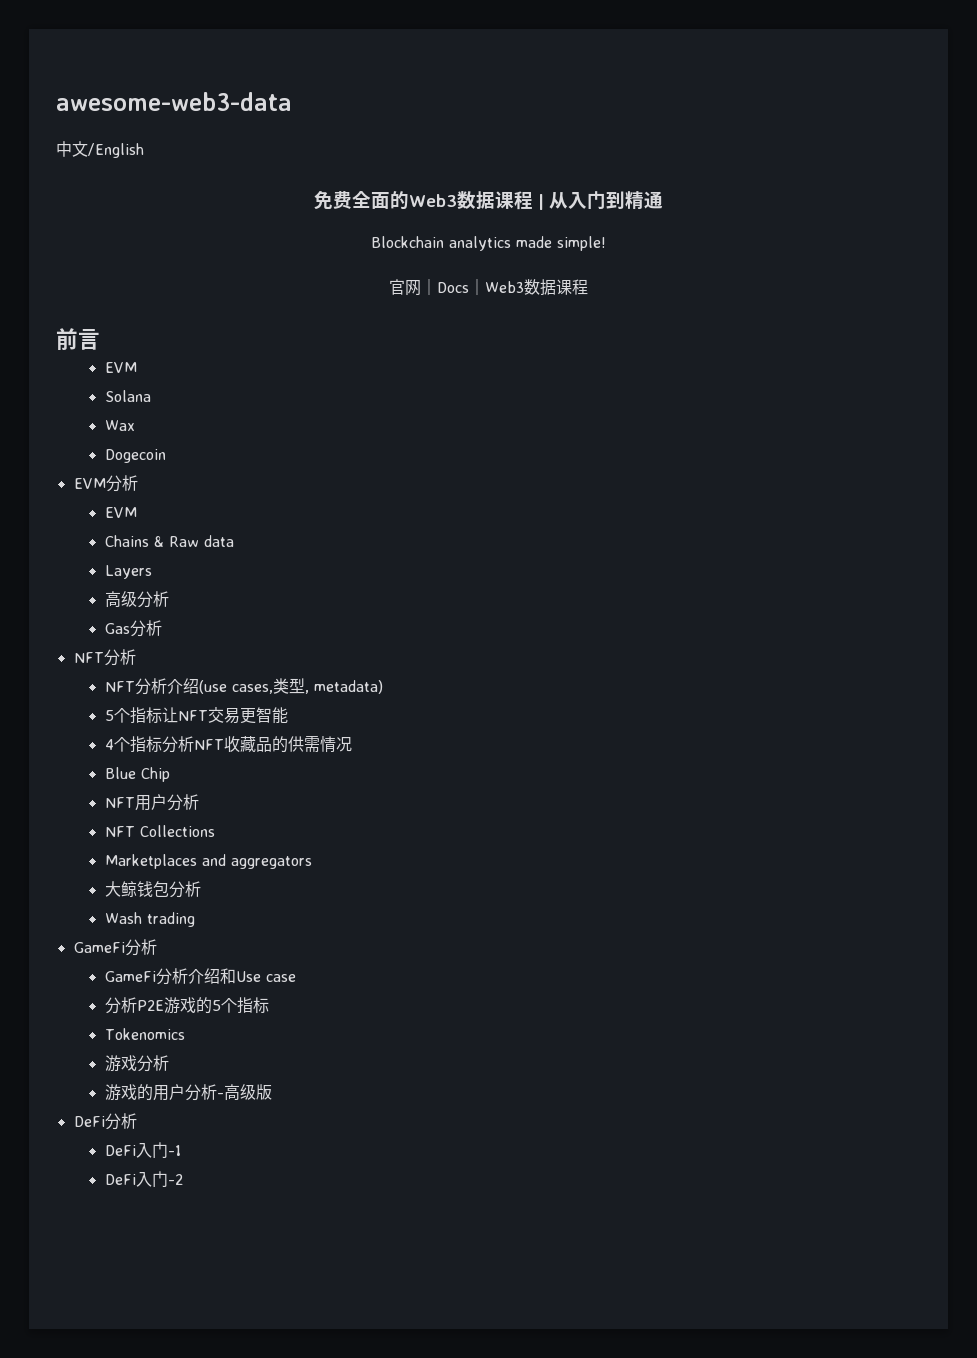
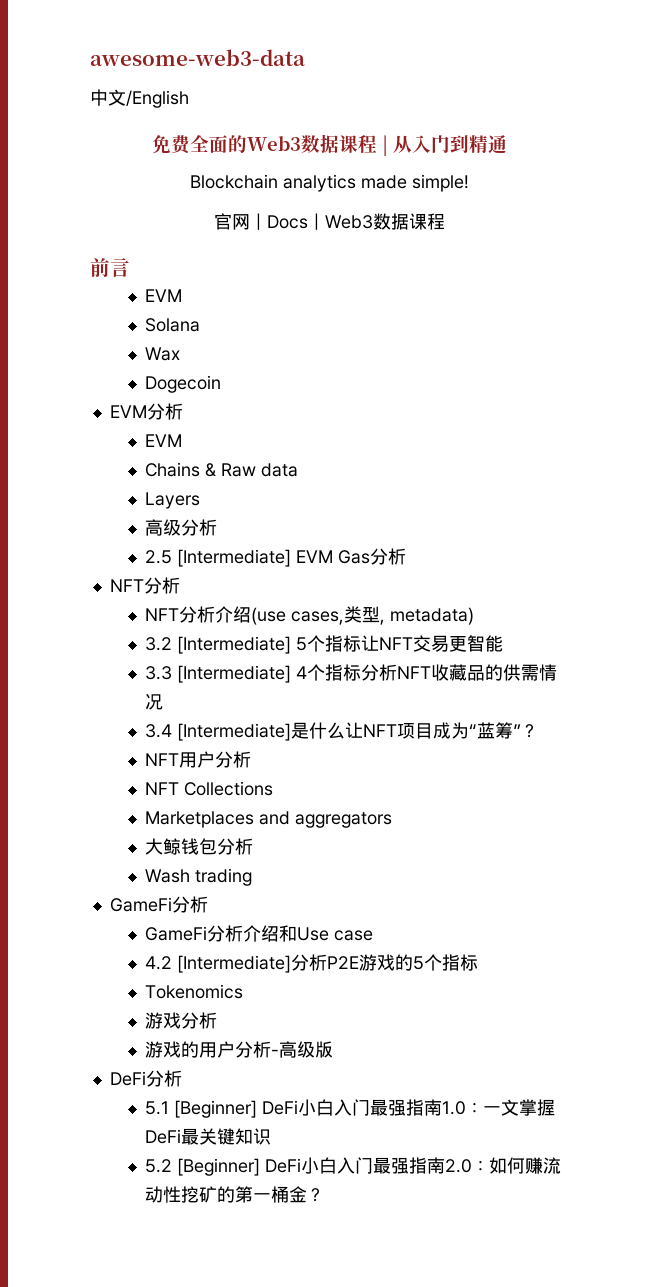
- Gas分析
+ 2.5 [Intermediate] EVM Gas分析
- 5个指标让NFT交易更智能
+ 3.2 [Intermediate] 5个指标让NFT交易更智能
- 4个指标分析NFT收藏品的供需情况
+ 3.3 [Intermediate] 4个指标分析NFT收藏品的供需情况
- Blue Chip
+ 3.4 [Intermediate]是什么让NFT项目成为“蓝筹”？
- 分析P2E游戏的5个指标
+ 4.2 [Intermediate]分析P2E游戏的5个指标
- DeFi入门-1
- DeFi入门-2
+ 5.1 [Beginner] DeFi小白入门最强指南1.0：一文掌握DeFi最关键知识
+ 5.2 [Beginner] DeFi小白入门最强指南2.0：如何赚流动性挖矿的第一桶金？

